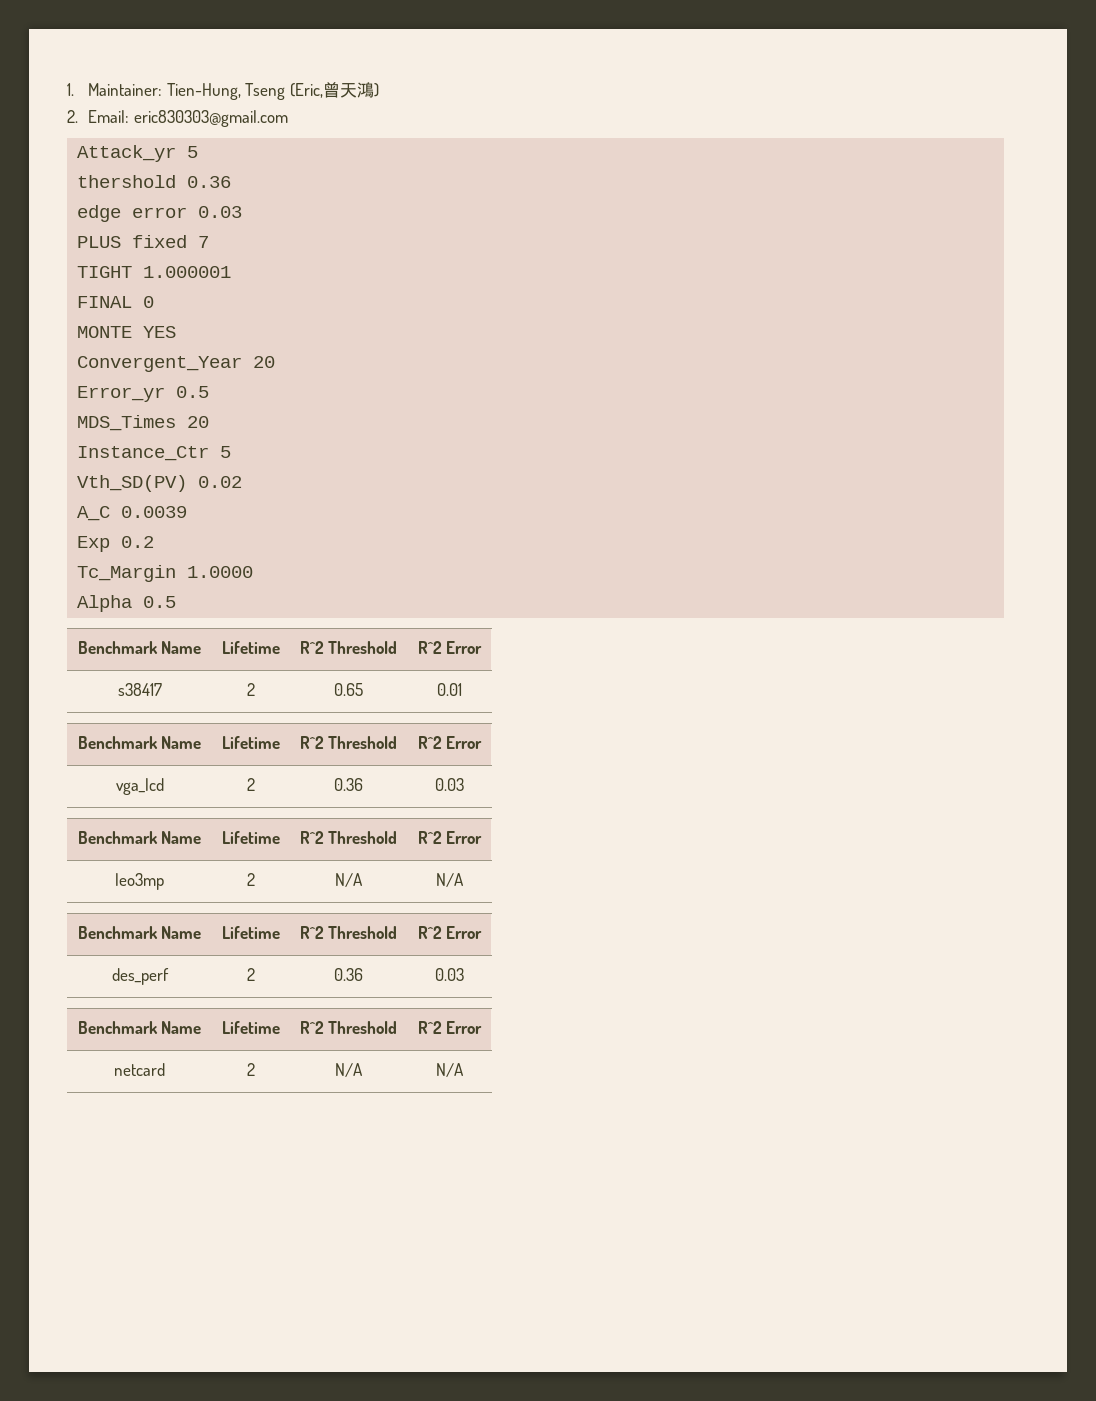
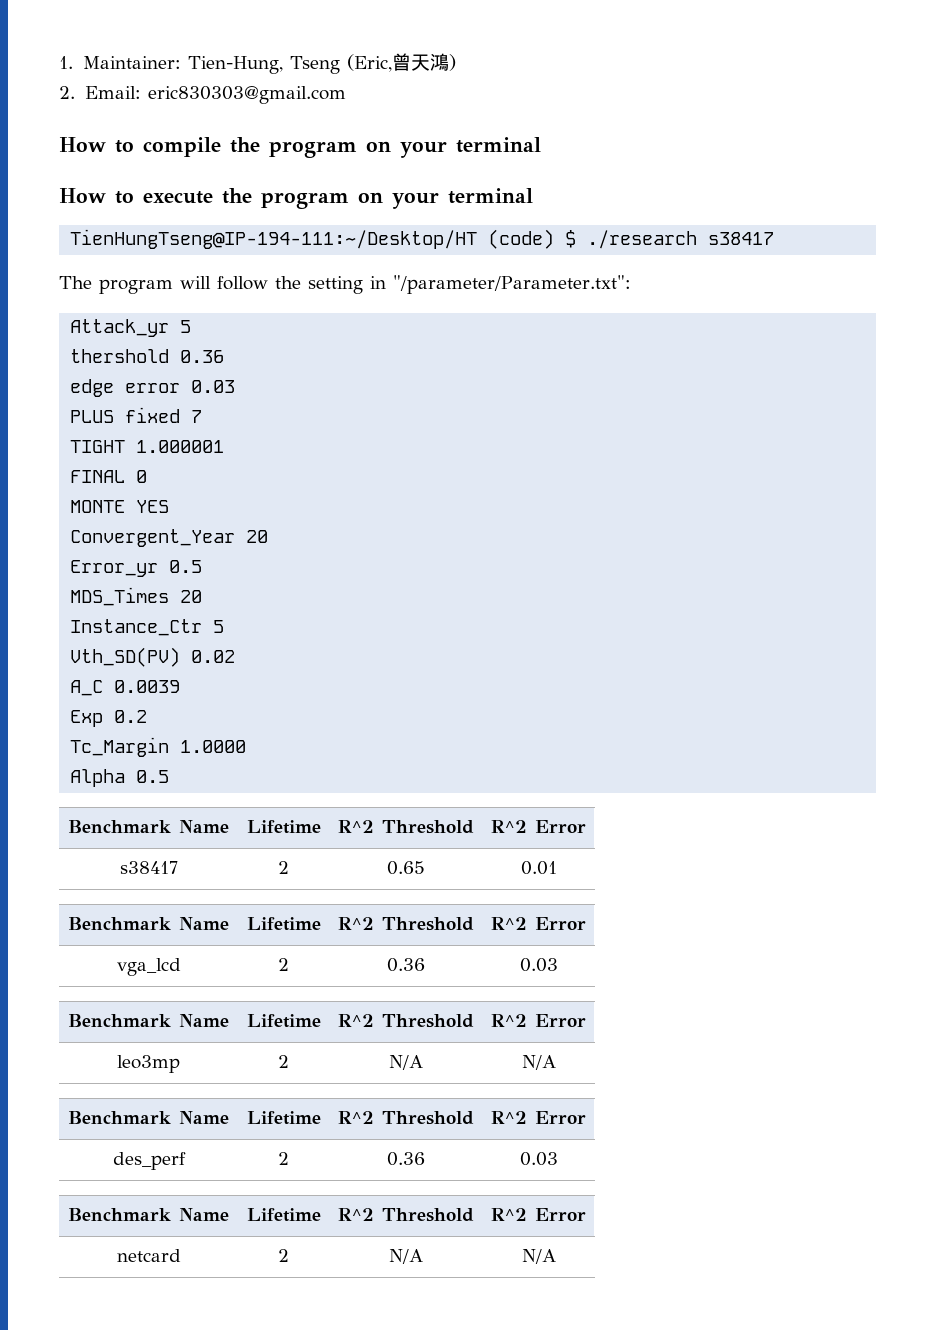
+ How to compile the program on your terminal
+ How to execute the program on your terminal
+ TienHungTseng@IP-194-111:~/Desktop/HT (code) $ ./research s38417
+ The program will follow the setting in "/parameter/Parameter.txt":

